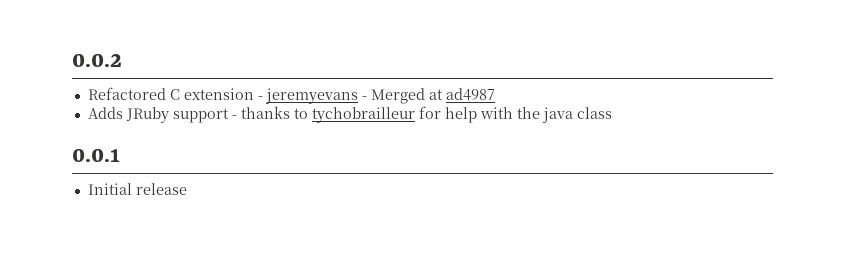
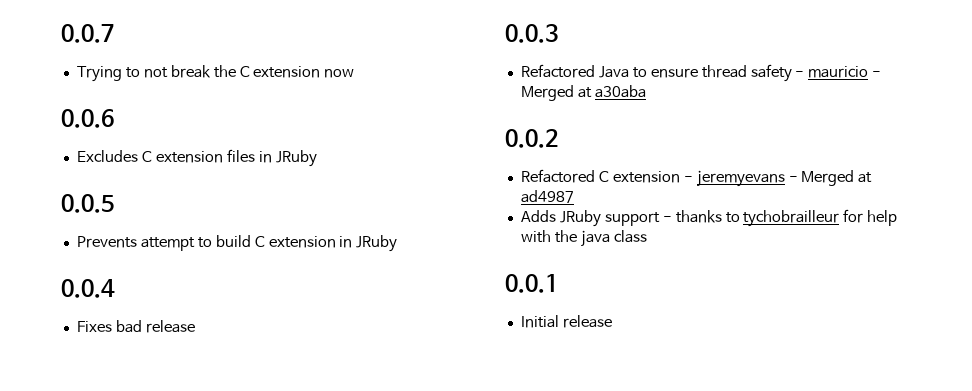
+ 0.0.7
+ Trying to not break the C extension now
+ 0.0.6
+ Excludes C extension files in JRuby
+ 0.0.5
+ Prevents attempt to build C extension in JRuby
+ 0.0.4
+ Fixes bad release
+ 0.0.3
+ Refactored Java to ensure thread safety - mauricio - Merged at a30aba

